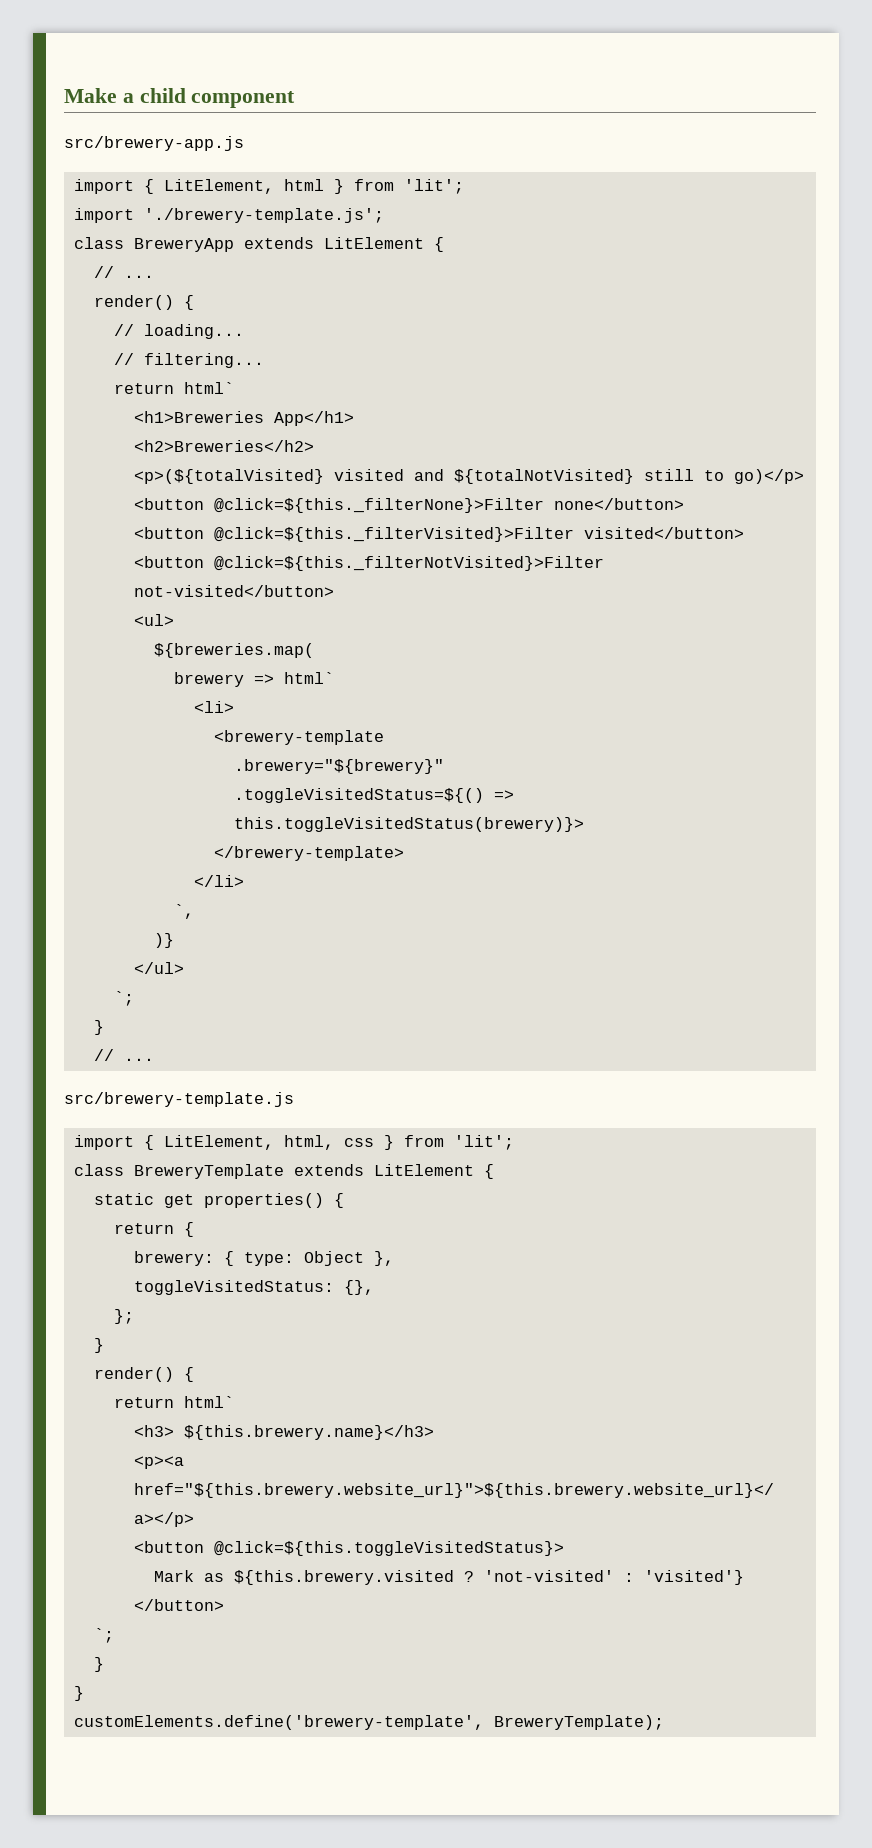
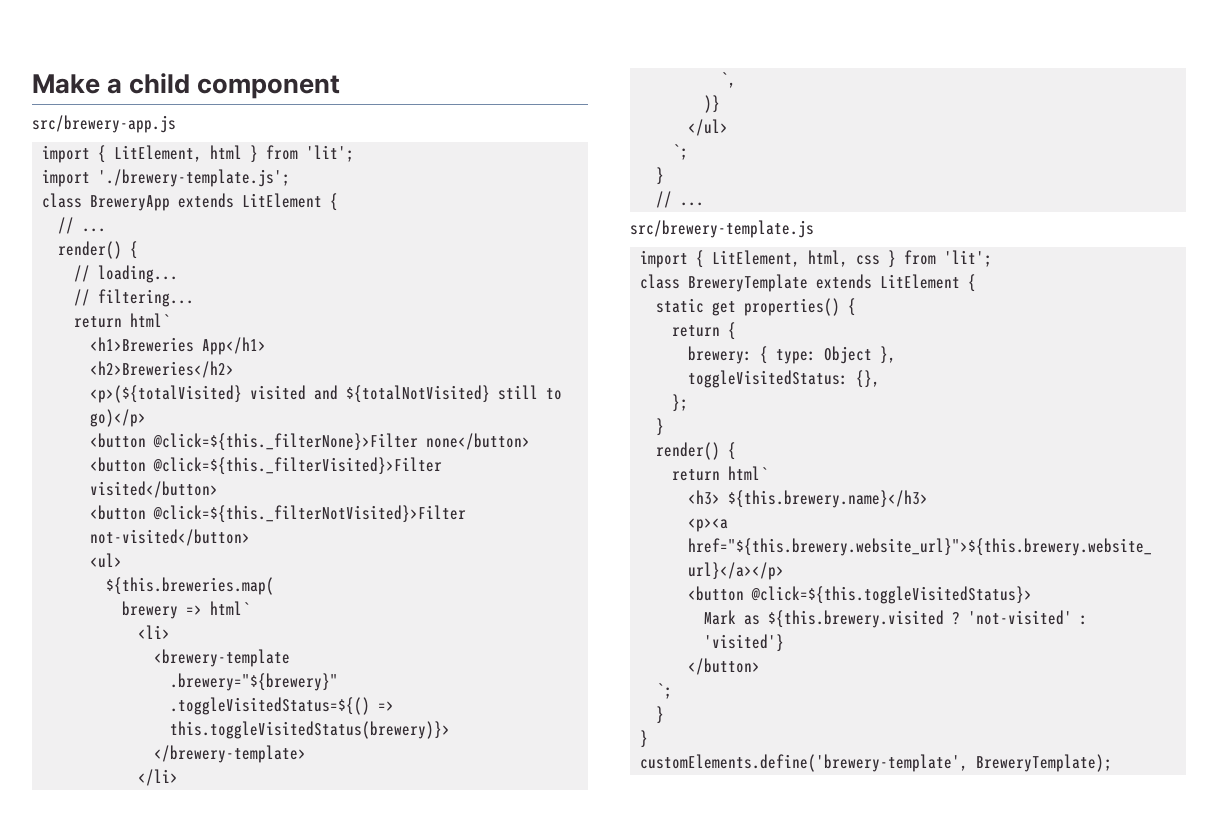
- ${breweries.map(
+ ${this.breweries.map(

